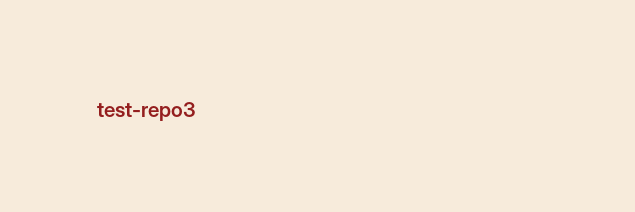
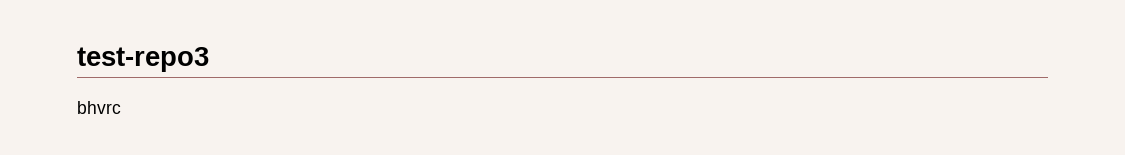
+ bhvrc

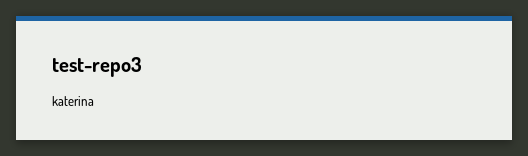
- bhvrc
+ katerina

